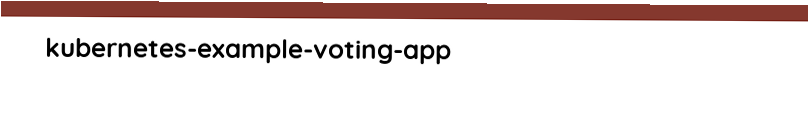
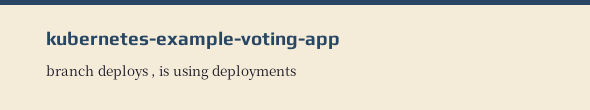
+ branch deploys , is using deployments

